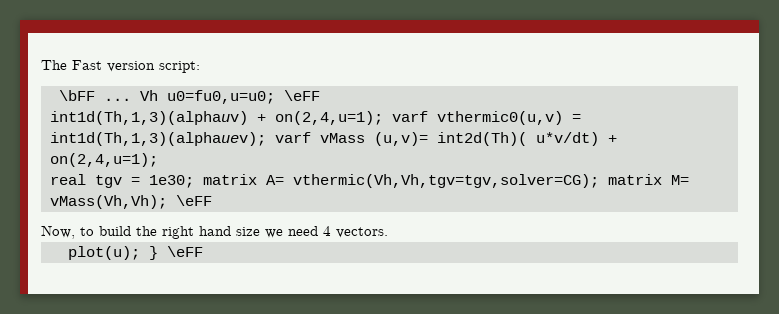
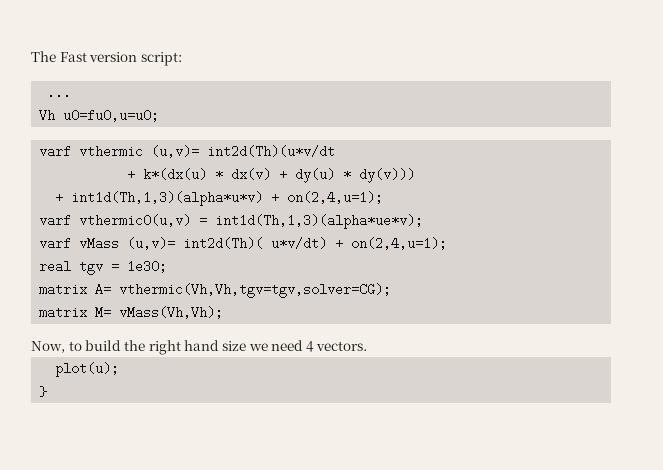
- \bFF ... Vh u0=fu0,u=u0; \eFF
- int1d(Th,1,3)(alphauv) + on(2,4,u=1); varf vthermic0(u,v) = int1d(Th,1,3)(alphauev); varf vMass (u,v)= int2d(Th)( u*v/dt) + on(2,4,u=1);
+ ...
+ Vh u0=fu0,u=u0;
+ varf vthermic (u,v)= int2d(Th)(u*v/dt
+ + k*(dx(u) * dx(v) + dy(u) * dy(v)))
+ + int1d(Th,1,3)(alpha*u*v) + on(2,4,u=1);
+ varf vthermic0(u,v) = int1d(Th,1,3)(alpha*ue*v);
+ varf vMass (u,v)= int2d(Th)( u*v/dt) + on(2,4,u=1);
- real tgv = 1e30; matrix A= vthermic(Vh,Vh,tgv=tgv,solver=CG); matrix M= vMass(Vh,Vh); \eFF
+ real tgv = 1e30;
+ matrix A= vthermic(Vh,Vh,tgv=tgv,solver=CG);
+ matrix M= vMass(Vh,Vh);
- plot(u); } \eFF
+ plot(u);
+ }

